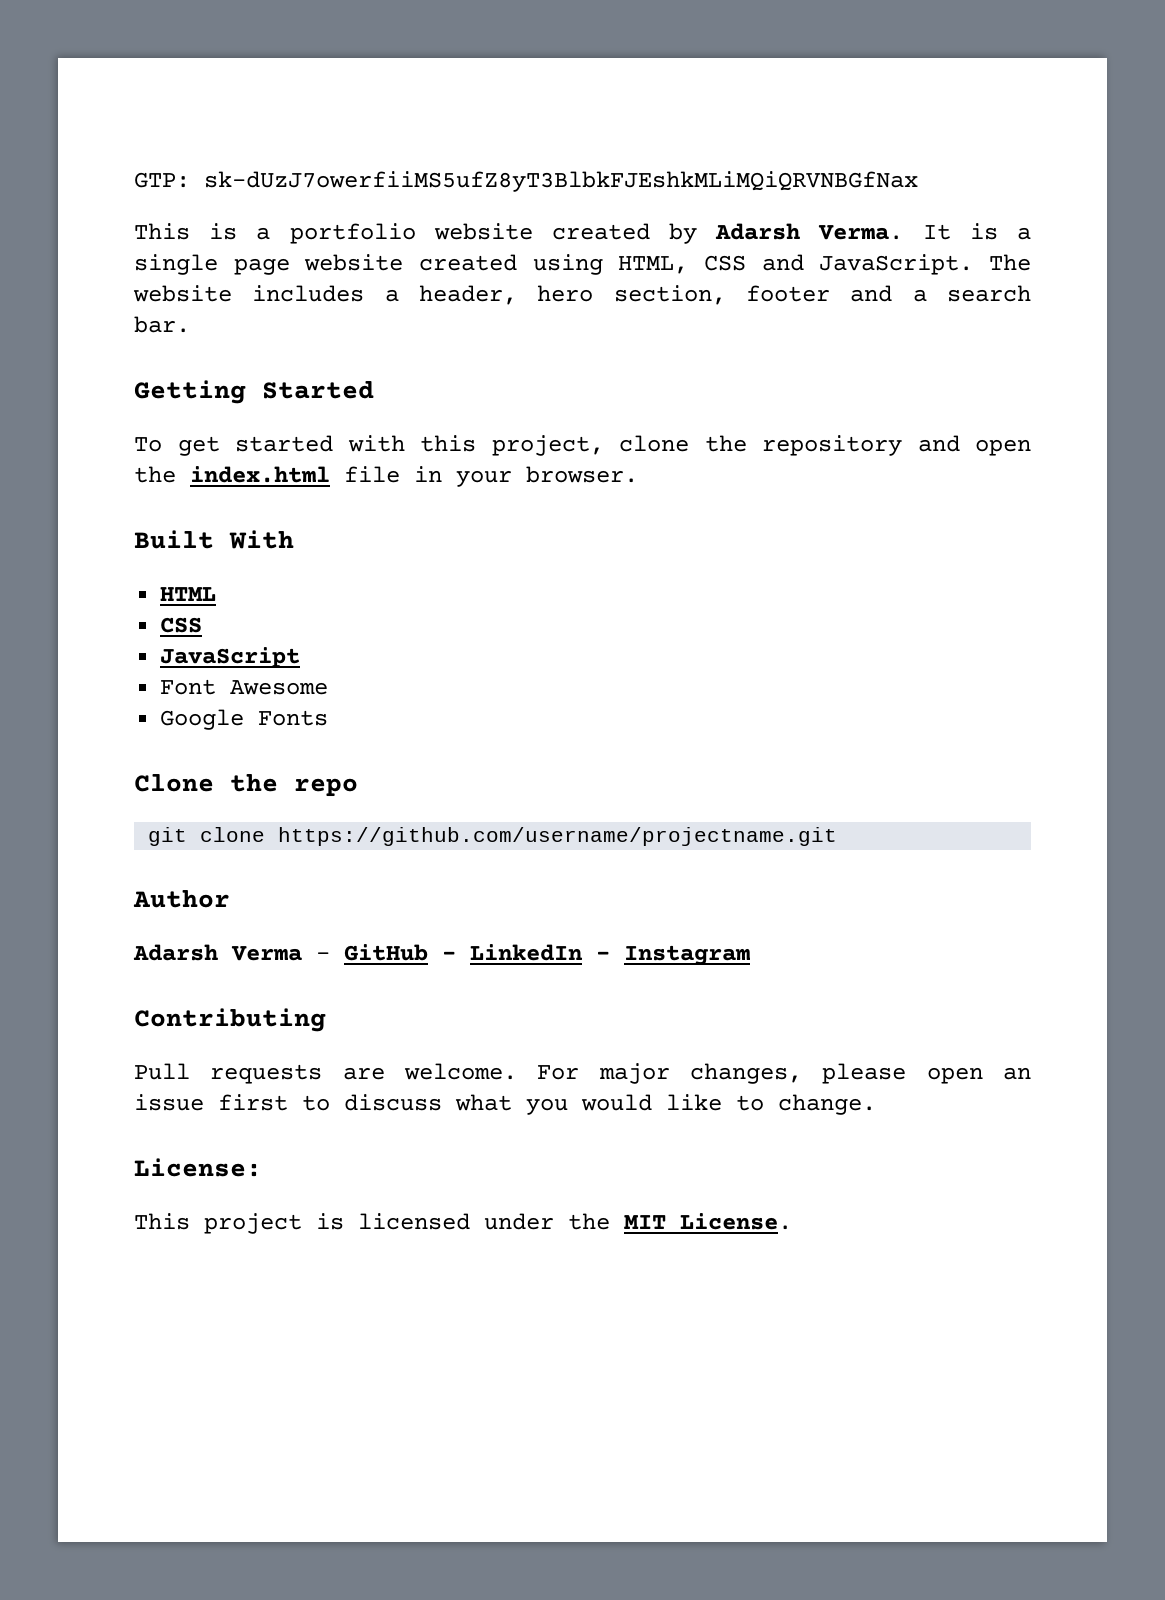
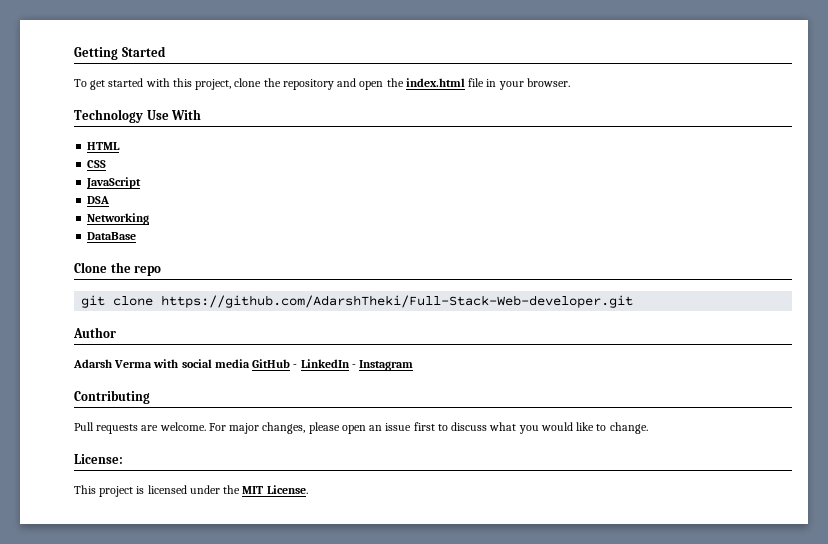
- GTP: 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
- This is a portfolio website created by Adarsh Verma. It is a single page website created using HTML, CSS and JavaScript. The website includes a header, hero section, footer and a search bar.
- Built With
+ Technology Use With
- Font Awesome
- Google Fonts
+ DSA
+ Networking
+ DataBase
- git clone https://github.com/username/projectname.git
+ git clone https://github.com/AdarshTheki/Full-Stack-Web-developer.git
- Adarsh Verma - GitHub - LinkedIn - Instagram
+ Adarsh Verma with social media GitHub - LinkedIn - Instagram

